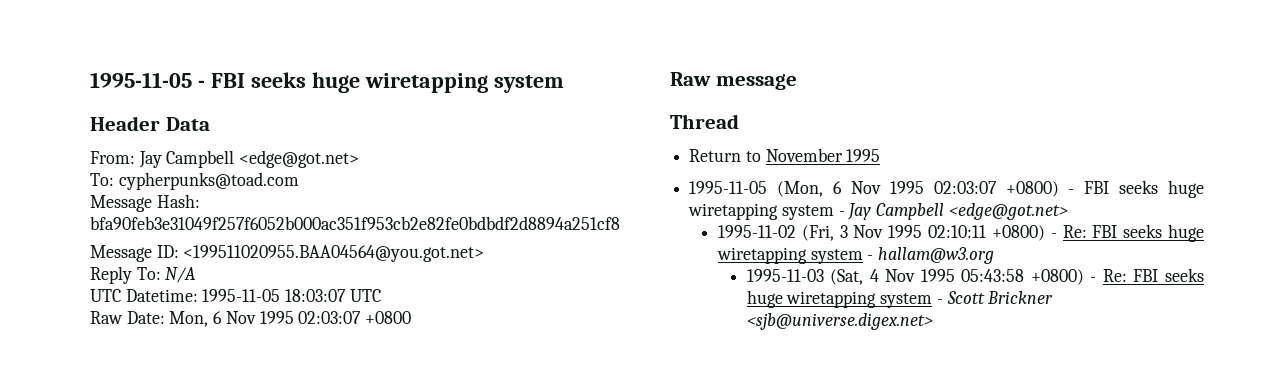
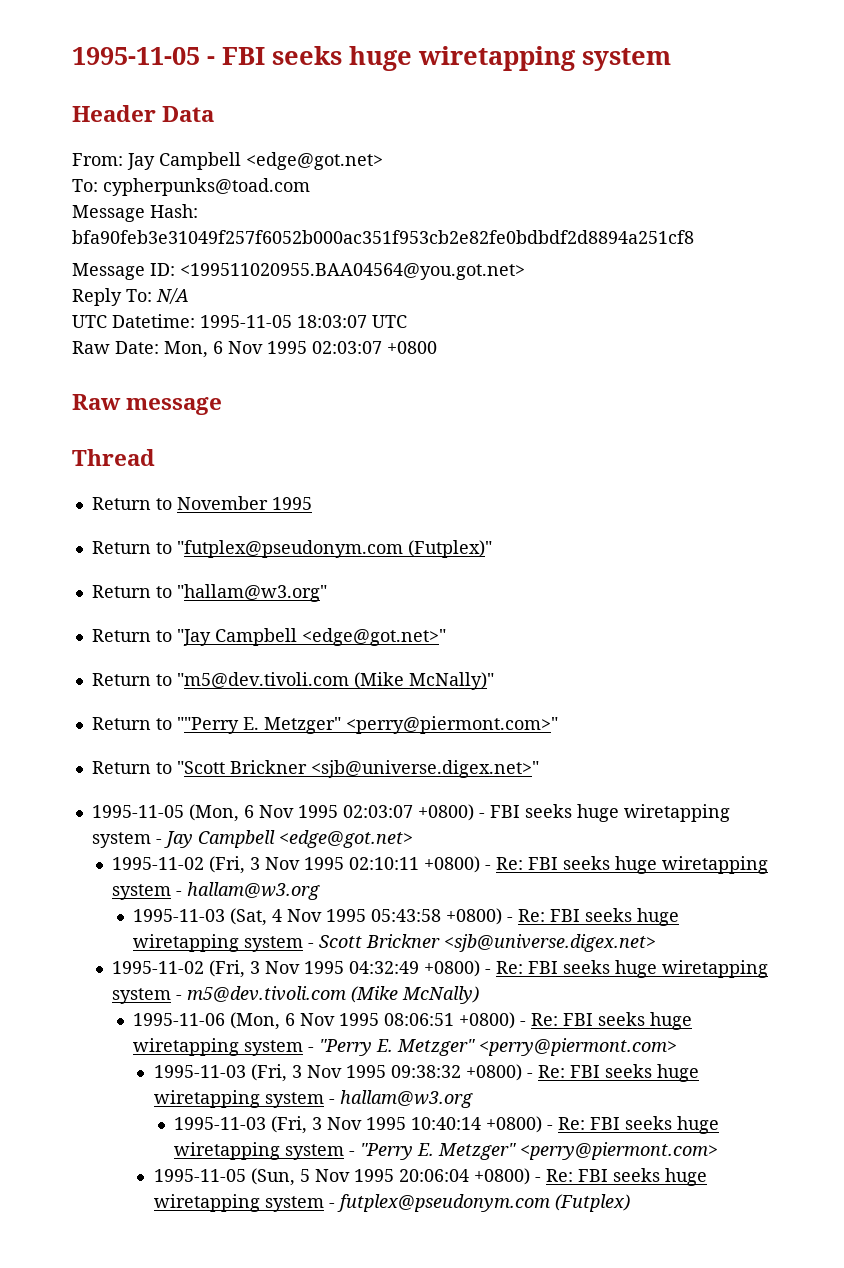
+ Return to "futplex@pseudonym.com (Futplex)"
+ Return to "hallam@w3.org"
+ Return to "Jay Campbell <edge@got.net>"
+ Return to "m5@dev.tivoli.com (Mike McNally)"
+ Return to ""Perry E. Metzger" <perry@piermont.com>"
+ Return to "Scott Brickner <sjb@universe.digex.net>"
+ 1995-11-02 (Fri, 3 Nov 1995 04:32:49 +0800) - Re: FBI seeks huge wiretapping system - m5@dev.tivoli.com (Mike McNally)
+ 1995-11-06 (Mon, 6 Nov 1995 08:06:51 +0800) - Re: FBI seeks huge wiretapping system - "Perry E. Metzger" <perry@piermont.com>
+ 1995-11-03 (Fri, 3 Nov 1995 09:38:32 +0800) - Re: FBI seeks huge wiretapping system - hallam@w3.org
+ 1995-11-03 (Fri, 3 Nov 1995 10:40:14 +0800) - Re: FBI seeks huge wiretapping system - "Perry E. Metzger" <perry@piermont.com>
+ 1995-11-05 (Sun, 5 Nov 1995 20:06:04 +0800) - Re: FBI seeks huge wiretapping system - futplex@pseudonym.com (Futplex)

